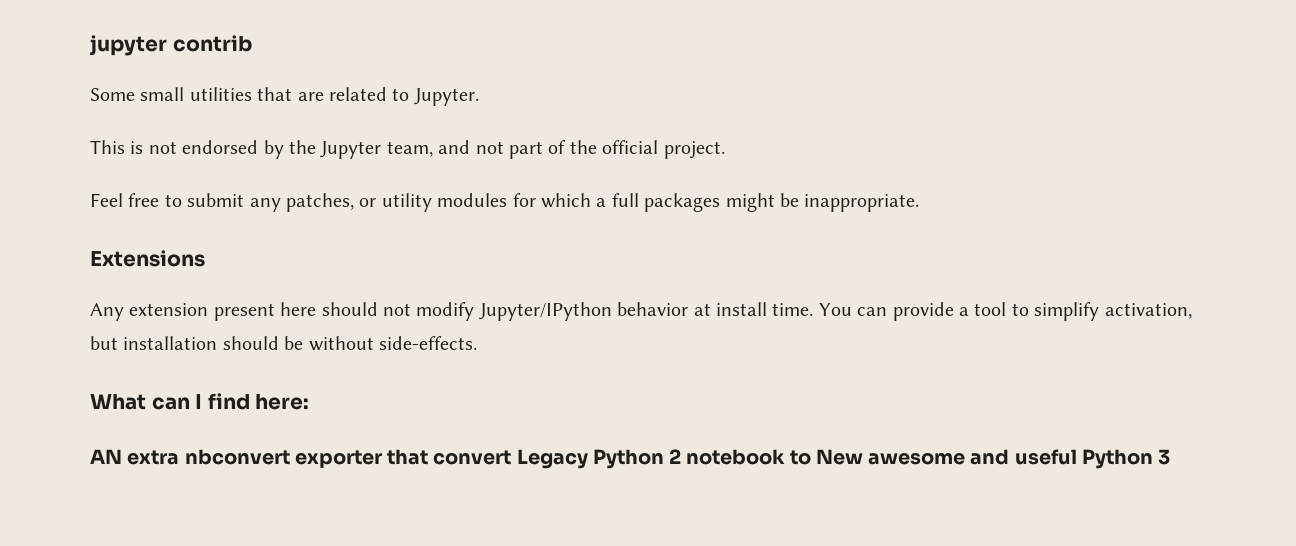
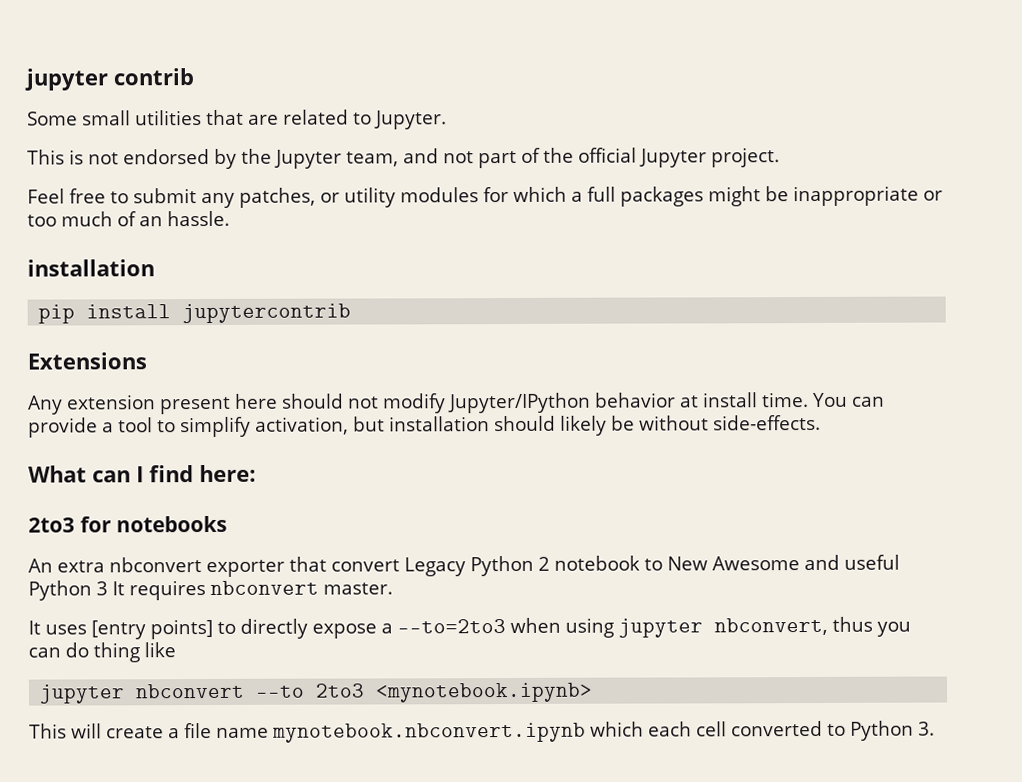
- This is not endorsed by the Jupyter team, and not part of the official project.
+ This is not endorsed by the Jupyter team, and not part of the official Jupyter project.
- Feel free to submit any patches, or utility modules for which a full packages might be inappropriate.
+ Feel free to submit any patches, or utility modules for which a full packages might be inappropriate or too much of an hassle.
+ installation
+ pip install jupytercontrib
- You can provide a tool to simplify activation, but installation should be without side-effects.
+ You can provide a tool to simplify activation, but installation should likely be without side-effects.
- AN extra nbconvert exporter that convert Legacy Python 2 notebook to New awesome and useful Python 3
+ 2to3 for notebooks
+ An extra nbconvert exporter that convert Legacy Python 2 notebook to New Awesome and useful Python 3 It requires nbconvert master.
+ It uses [entry points] to directly expose a --to=2to3 when using jupyter nbconvert, thus you can do thing like
+ jupyter nbconvert --to 2to3 <mynotebook.ipynb>
+ This will create a file name mynotebook.nbconvert.ipynb which each cell converted to Python 3.

